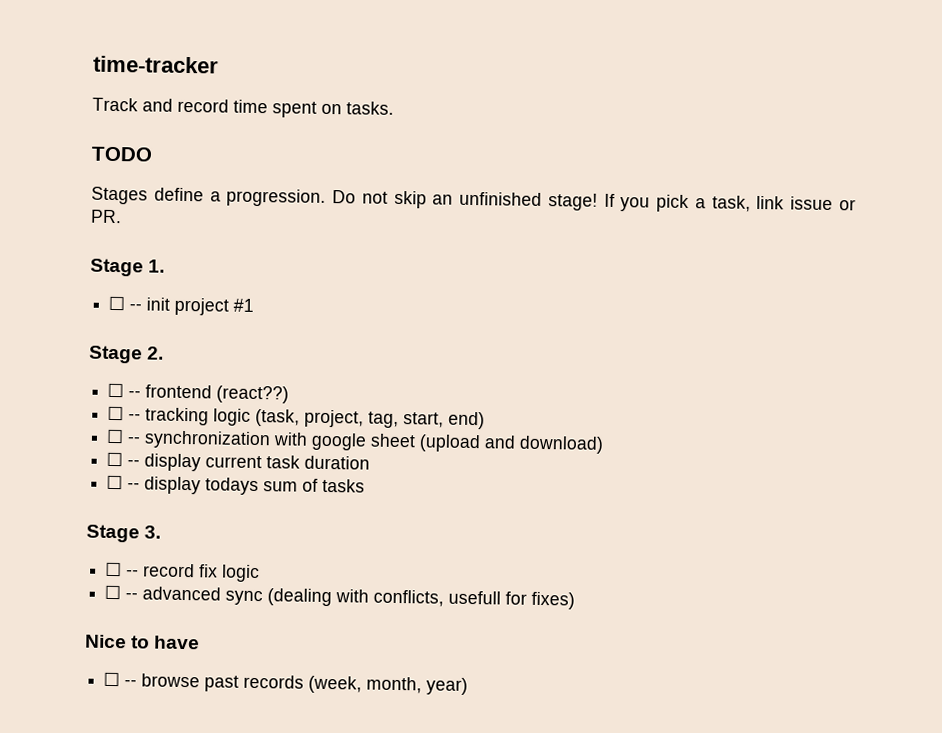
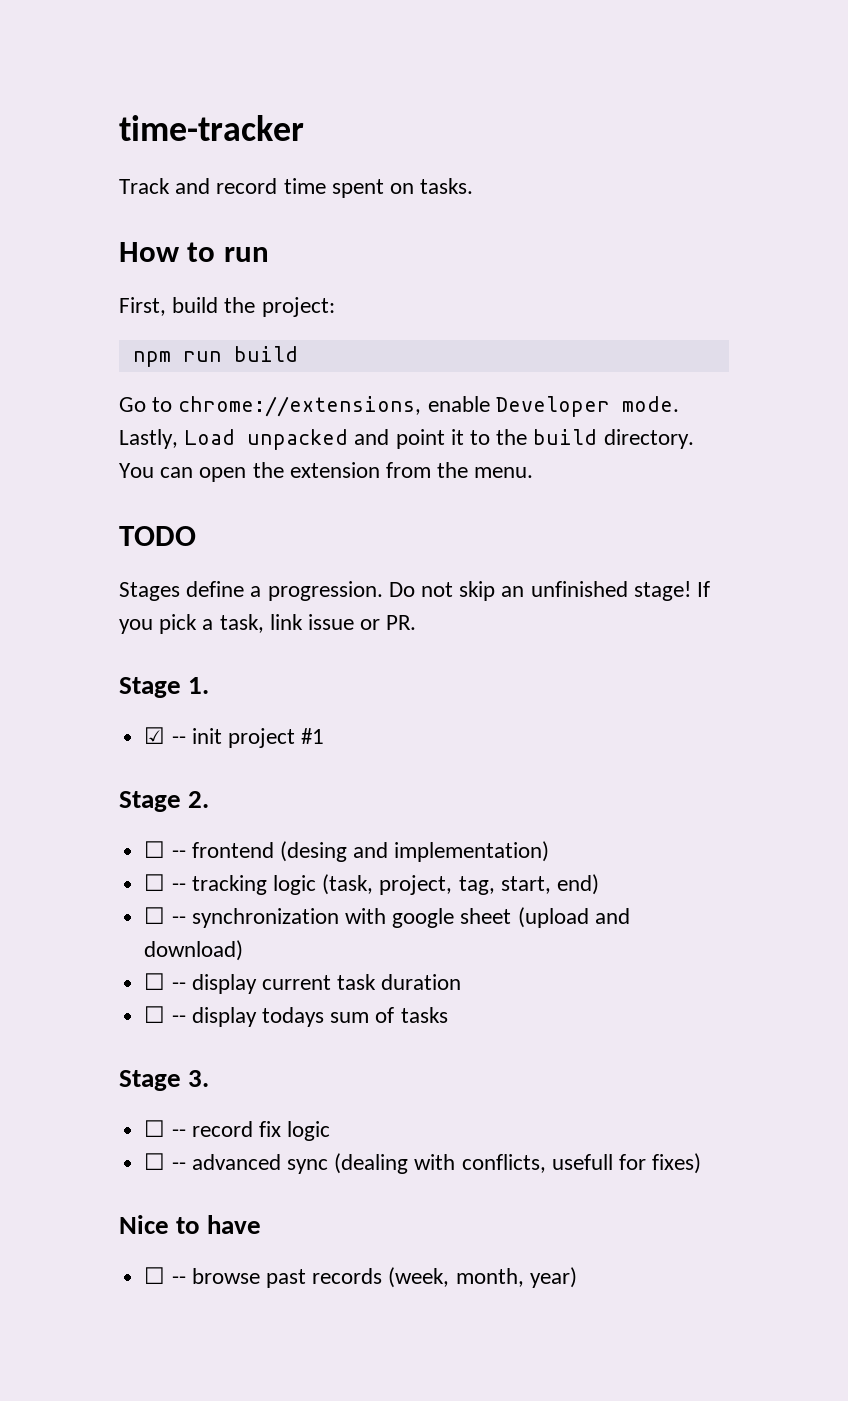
+ How to run
+ First, build the project:
+ npm run build
+ Go to chrome://extensions, enable Developer mode. Lastly, Load unpacked and point it to the build directory. You can open the extension from the menu.
- ☐ -- init project #1
+ ☑ -- init project #1
- ☐ -- frontend (react??)
+ ☐ -- frontend (desing and implementation)

